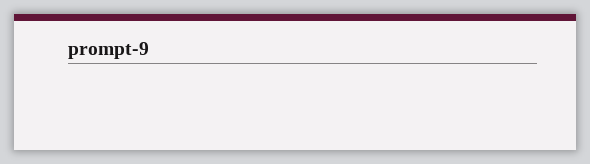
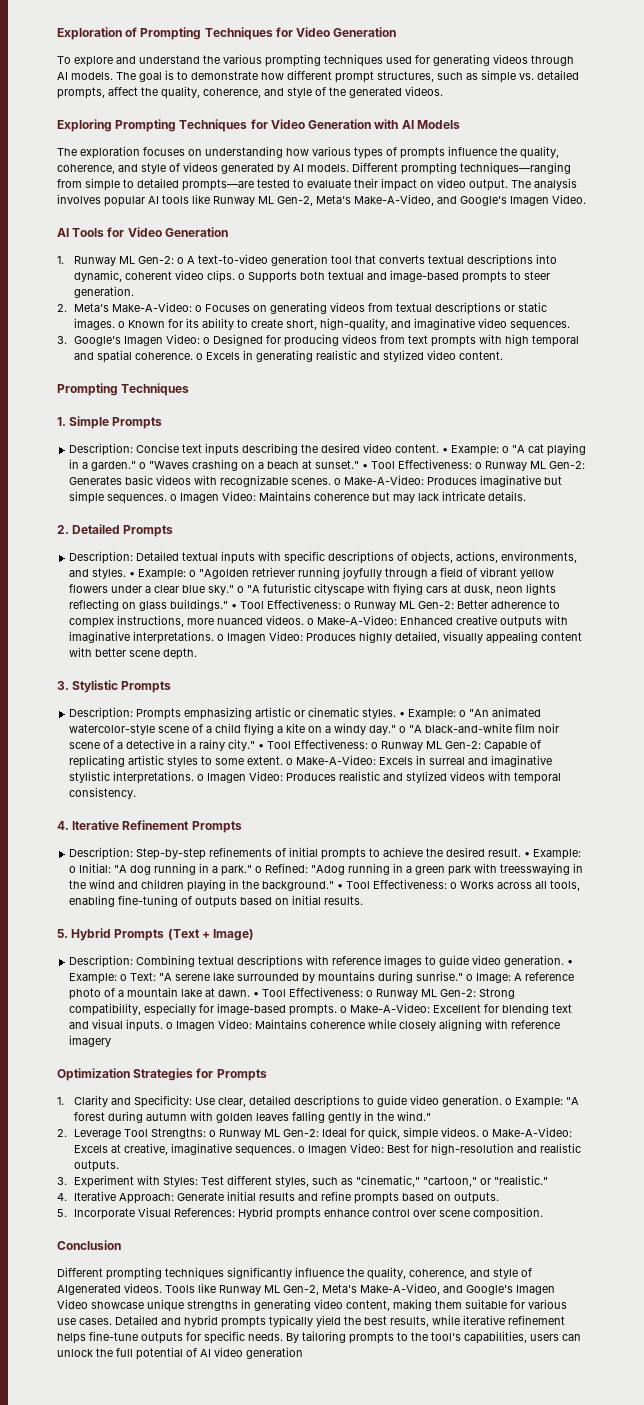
- prompt-9
+ Exploration of Prompting Techniques for Video Generation
+ To explore and understand the various prompting techniques used for generating videos through AI models. The goal is to demonstrate how different prompt structures, such as simple vs. detailed prompts, affect the quality, coherence, and style of the generated videos.
+ Exploring Prompting Techniques for Video Generation with AI Models
+ The exploration focuses on understanding how various types of prompts influence the quality, coherence, and style of videos generated by AI models. Different prompting techniques—ranging from simple to detailed prompts—are tested to evaluate their impact on video output. The analysis involves popular AI tools like Runway ML Gen-2, Meta’s Make-A-Video, and Google’s Imagen Video.
+ AI Tools for Video Generation
+ 1. Runway ML Gen-2: o A text-to-video generation tool that converts textual descriptions into dynamic, coherent video clips. o Supports both textual and image-based prompts to steer generation.
+ 2. Meta’s Make-A-Video: o Focuses on generating videos from textual descriptions or static images. o Known for its ability to create short, high-quality, and imaginative video sequences.
+ 3. Google’s Imagen Video: o Designed for producing videos from text prompts with high temporal and spatial coherence. o Excels in generating realistic and stylized video content.
+ Prompting Techniques
+ 1. Simple Prompts
+ Description: Concise text inputs describing the desired video content. • Example: o "A cat playing in a garden." o "Waves crashing on a beach at sunset." • Tool Effectiveness: o Runway ML Gen-2: Generates basic videos with recognizable scenes. o Make-A-Video: Produces imaginative but simple sequences. o Imagen Video: Maintains coherence but may lack intricate details.
+ 2. Detailed Prompts
+ Description: Detailed textual inputs with specific descriptions of objects, actions, environments, and styles. • Example: o "Agolden retriever running joyfully through a field of vibrant yellow flowers under a clear blue sky." o "A futuristic cityscape with flying cars at dusk, neon lights reflecting on glass buildings." • Tool Effectiveness: o Runway ML Gen-2: Better adherence to complex instructions, more nuanced videos. o Make-A-Video: Enhanced creative outputs with imaginative interpretations. o Imagen Video: Produces highly detailed, visually appealing content with better scene depth.
+ 3. Stylistic Prompts
+ Description: Prompts emphasizing artistic or cinematic styles. • Example: o "An animated watercolor-style scene of a child flying a kite on a windy day." o "A black-and-white film noir scene of a detective in a rainy city." • Tool Effectiveness: o Runway ML Gen-2: Capable of replicating artistic styles to some extent. o Make-A-Video: Excels in surreal and imaginative stylistic interpretations. o Imagen Video: Produces realistic and stylized videos with temporal consistency.
+ 4. Iterative Refinement Prompts
+ Description: Step-by-step refinements of initial prompts to achieve the desired result. • Example: o Initial: "A dog running in a park." o Refined: "Adog running in a green park with treesswaying in the wind and children playing in the background." • Tool Effectiveness: o Works across all tools, enabling fine-tuning of outputs based on initial results.
+ 5. Hybrid Prompts (Text + Image)
+ Description: Combining textual descriptions with reference images to guide video generation. • Example: o Text: "A serene lake surrounded by mountains during sunrise." o Image: A reference photo of a mountain lake at dawn. • Tool Effectiveness: o Runway ML Gen-2: Strong compatibility, especially for image-based prompts. o Make-A-Video: Excellent for blending text and visual inputs. o Imagen Video: Maintains coherence while closely aligning with reference imagery
+ Optimization Strategies for Prompts
+ 1. Clarity and Specificity: Use clear, detailed descriptions to guide video generation. o Example: "A forest during autumn with golden leaves falling gently in the wind."
+ 2. Leverage Tool Strengths: o Runway ML Gen-2: Ideal for quick, simple videos. o Make-A-Video: Excels at creative, imaginative sequences. o Imagen Video: Best for high-resolution and realistic outputs.
+ 3. Experiment with Styles: Test different styles, such as "cinematic," "cartoon," or "realistic."
+ 4. Iterative Approach: Generate initial results and refine prompts based on outputs.
+ 5. Incorporate Visual References: Hybrid prompts enhance control over scene composition.
+ Conclusion
+ Different prompting techniques significantly influence the quality, coherence, and style of AIgenerated videos. Tools like Runway ML Gen-2, Meta's Make-A-Video, and Google's Imagen Video showcase unique strengths in generating video content, making them suitable for various use cases. Detailed and hybrid prompts typically yield the best results, while iterative refinement helps fine-tune outputs for specific needs. By tailoring prompts to the tool's capabilities, users can unlock the full potential of AI video generation

